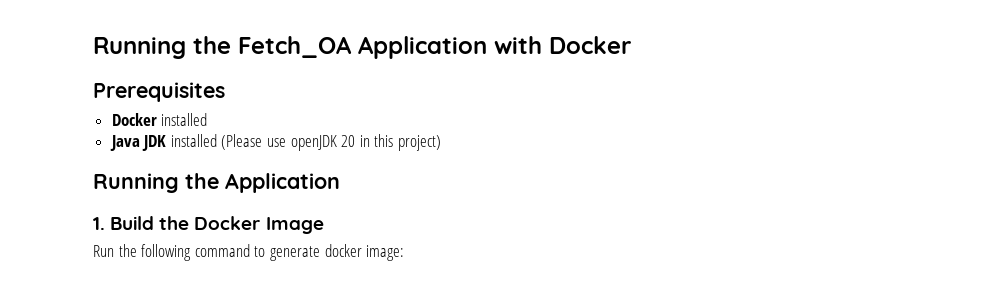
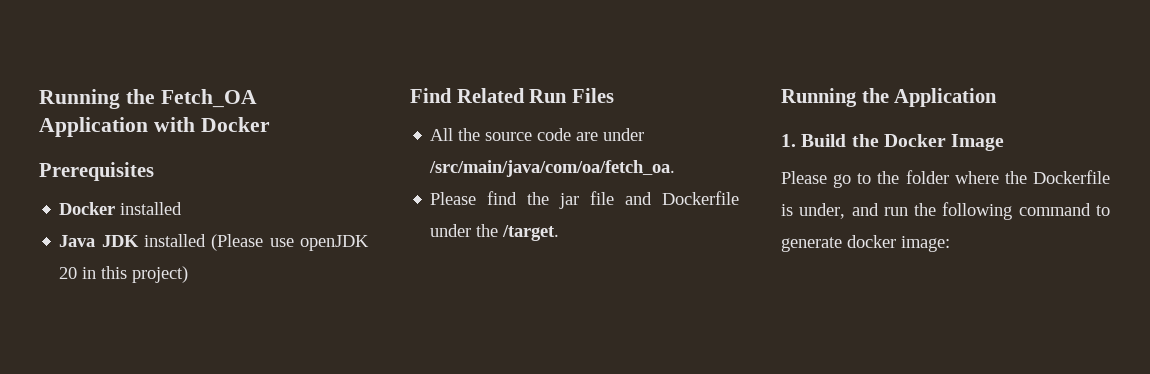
+ Find Related Run Files
+ All the source code are under /src/main/java/com/oa/fetch_oa.
+ Please find the jar file and Dockerfile under the /target.
- Run the following command to generate docker image:
+ Please go to the folder where the Dockerfile is under, and run the following command to generate docker image:

